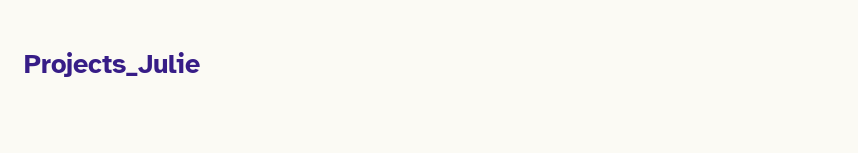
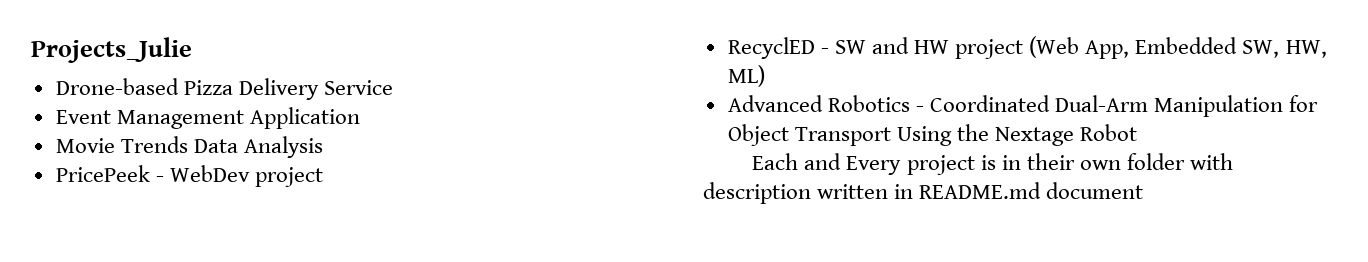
+ Drone-based Pizza Delivery Service
+ Event Management Application
+ Movie Trends Data Analysis
+ PricePeek - WebDev project
+ RecyclED - SW and HW project (Web App, Embedded SW, HW, ML)
+ Advanced Robotics - Coordinated Dual-Arm Manipulation for Object Transport Using the Nextage Robot
+ Each and Every project is in their own folder with description written in README.md document

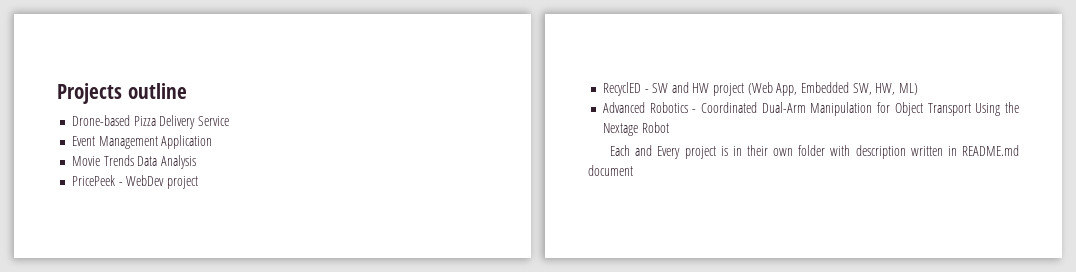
- Projects_Julie
+ Projects outline

